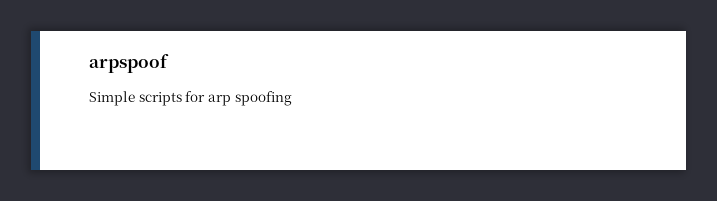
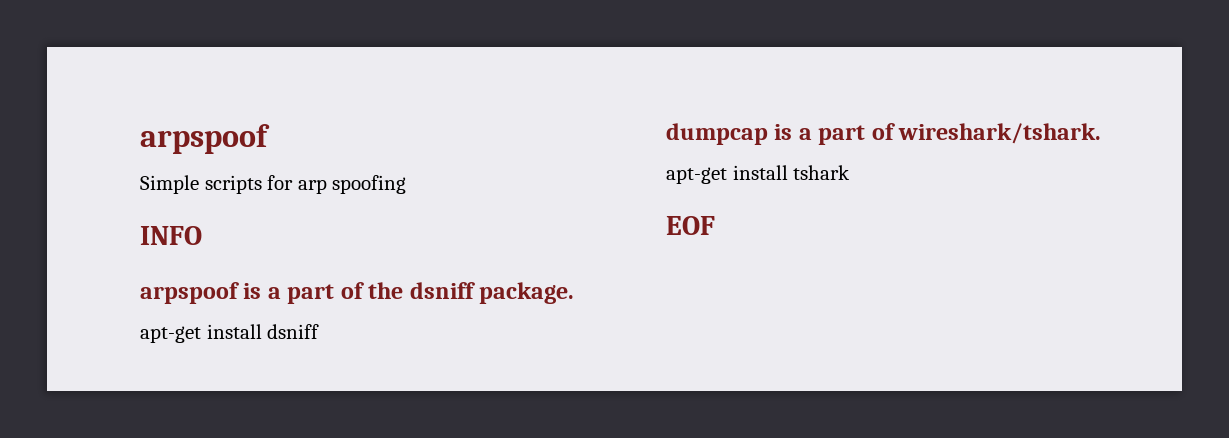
+ INFO
+ arpspoof is a part of the dsniff package.
+ apt-get install dsniff
+ dumpcap is a part of wireshark/tshark.
+ apt-get install tshark
+ EOF

